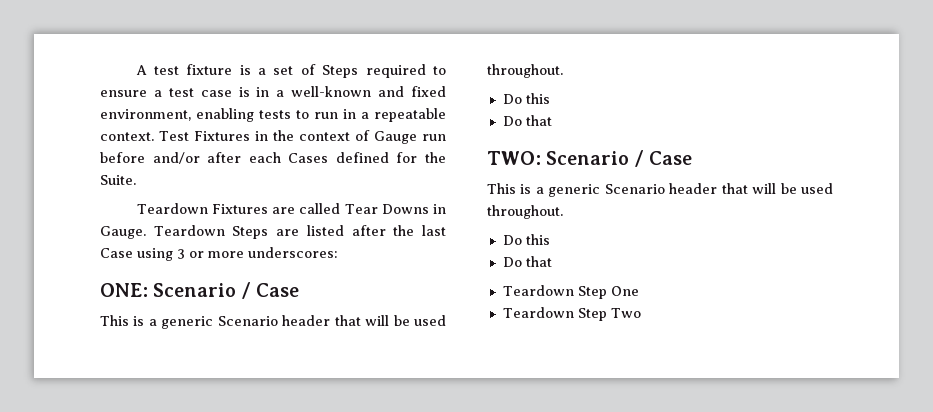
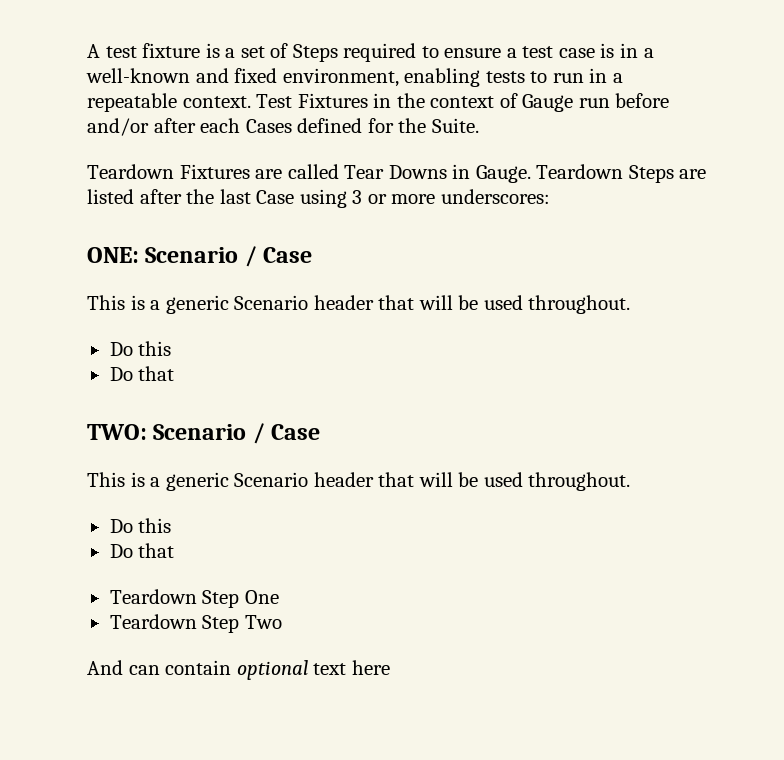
+ And can contain optional text here

